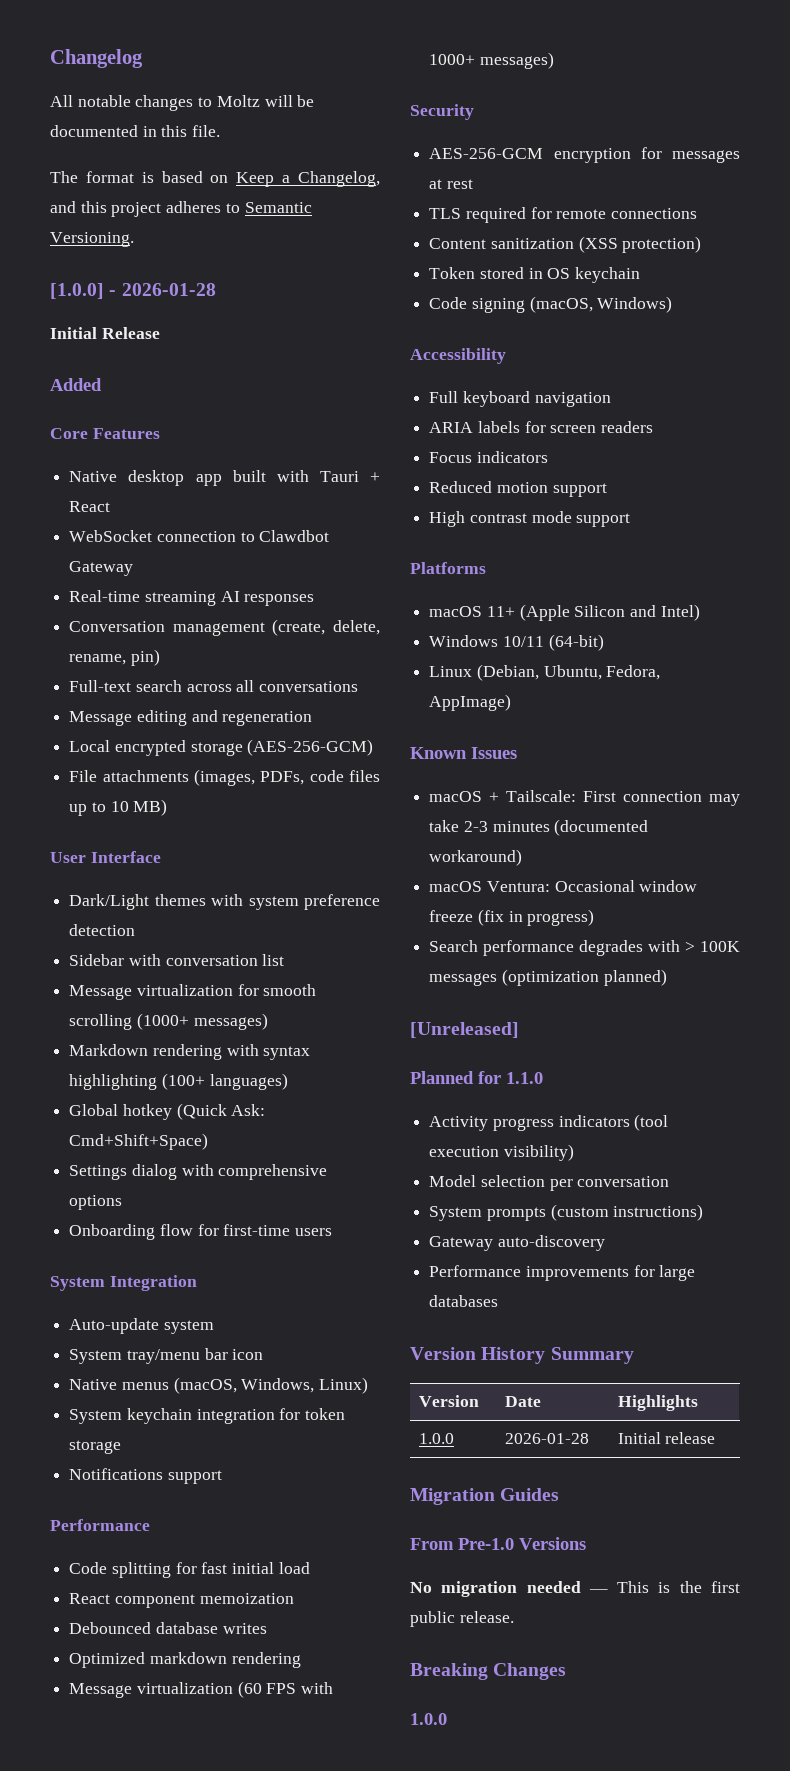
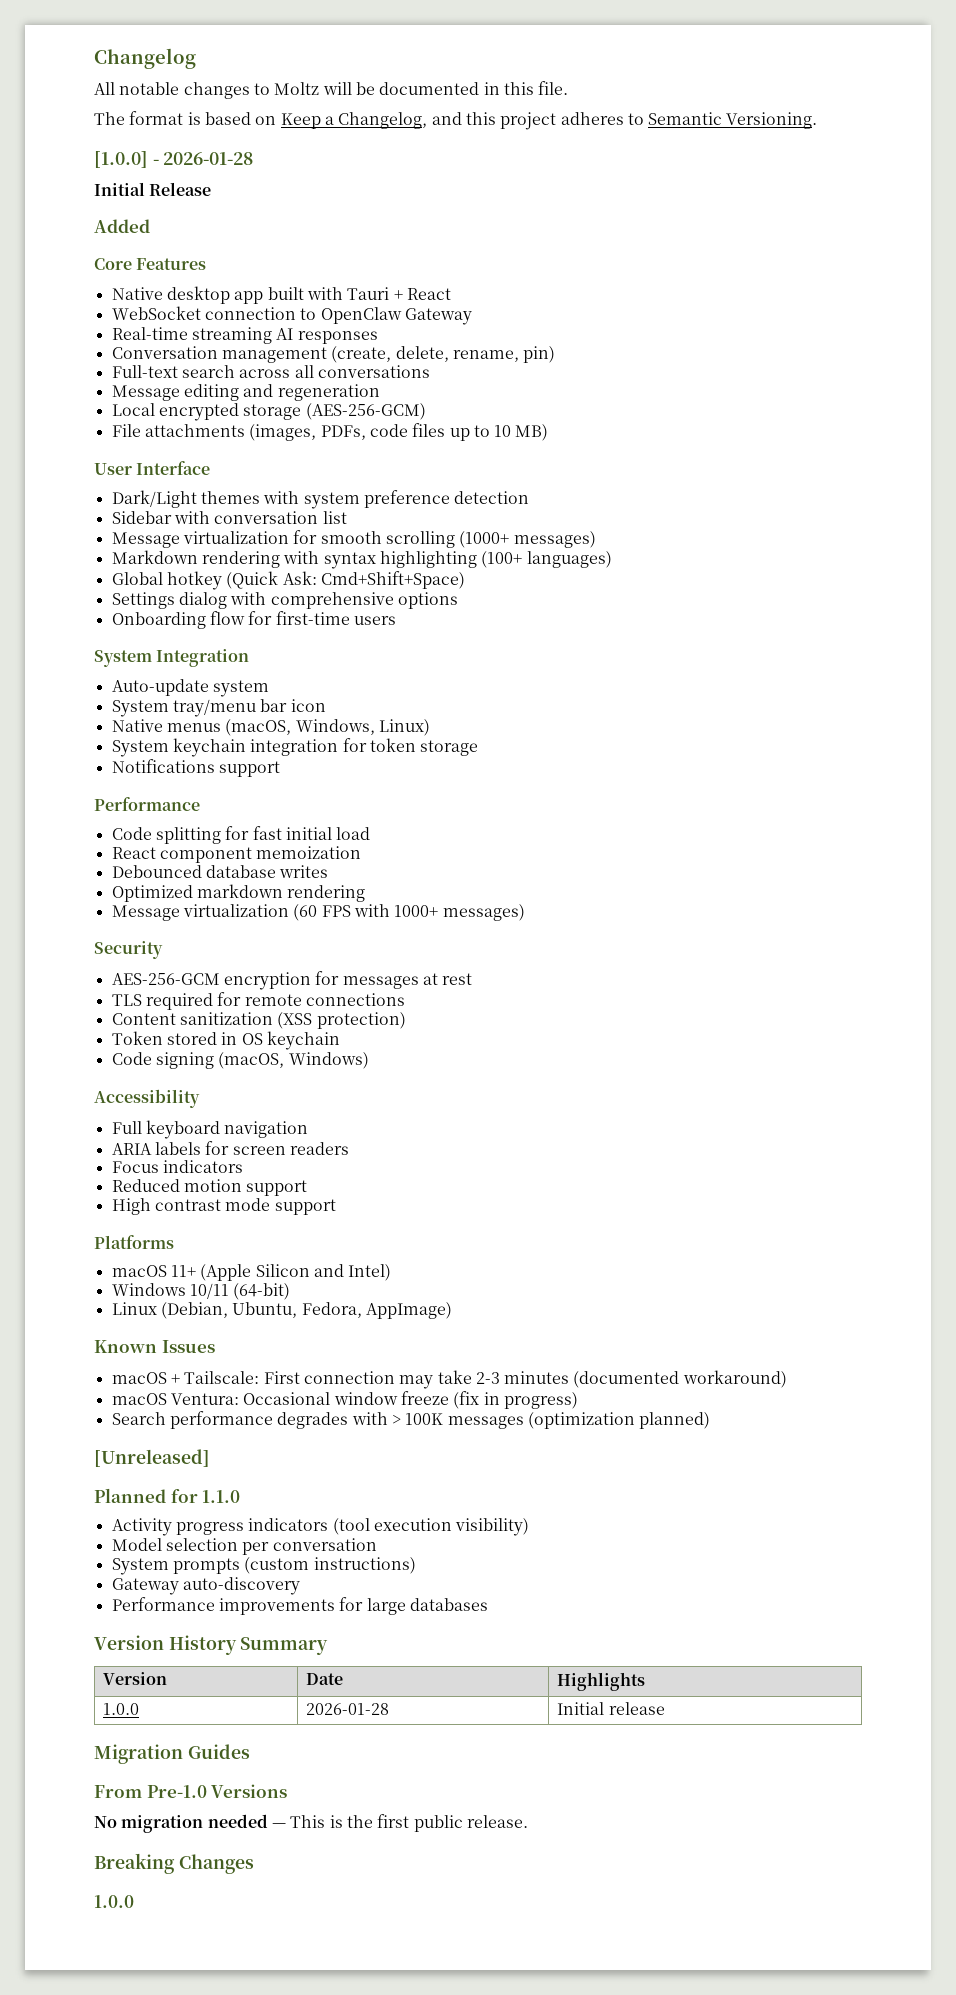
- WebSocket connection to Clawdbot Gateway
+ WebSocket connection to OpenClaw Gateway

